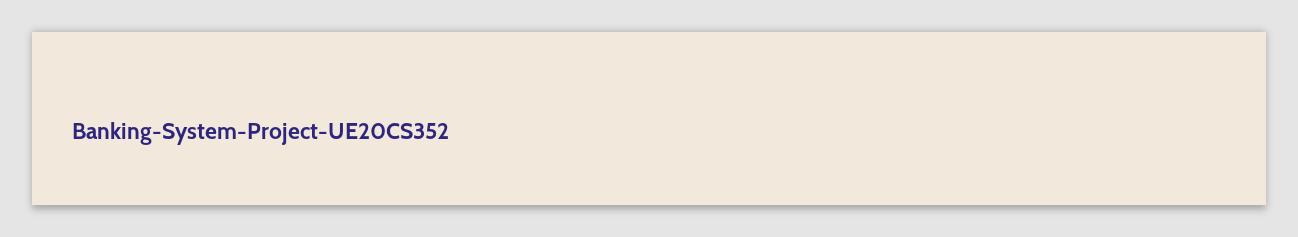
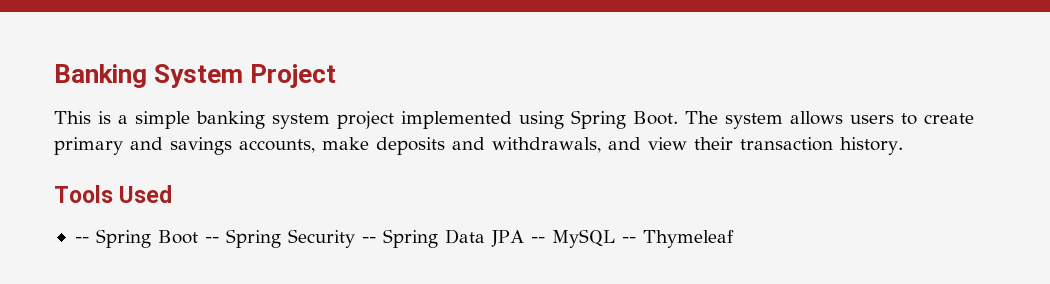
- Banking-System-Project-UE20CS352
+ Banking System Project
+ This is a simple banking system project implemented using Spring Boot. The system allows users to create primary and savings accounts, make deposits and withdrawals, and view their transaction history.
+ Tools Used
+ -- Spring Boot -- Spring Security -- Spring Data JPA -- MySQL -- Thymeleaf

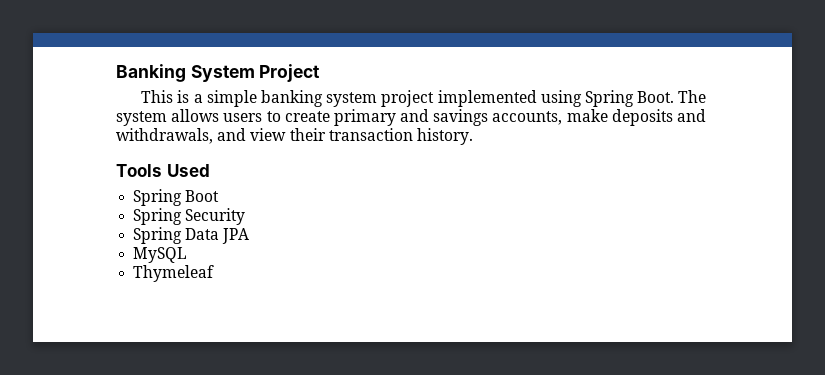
- -- Spring Boot -- Spring Security -- Spring Data JPA -- MySQL -- Thymeleaf
+ Spring Boot
+ Spring Security
+ Spring Data JPA
+ MySQL
+ Thymeleaf

